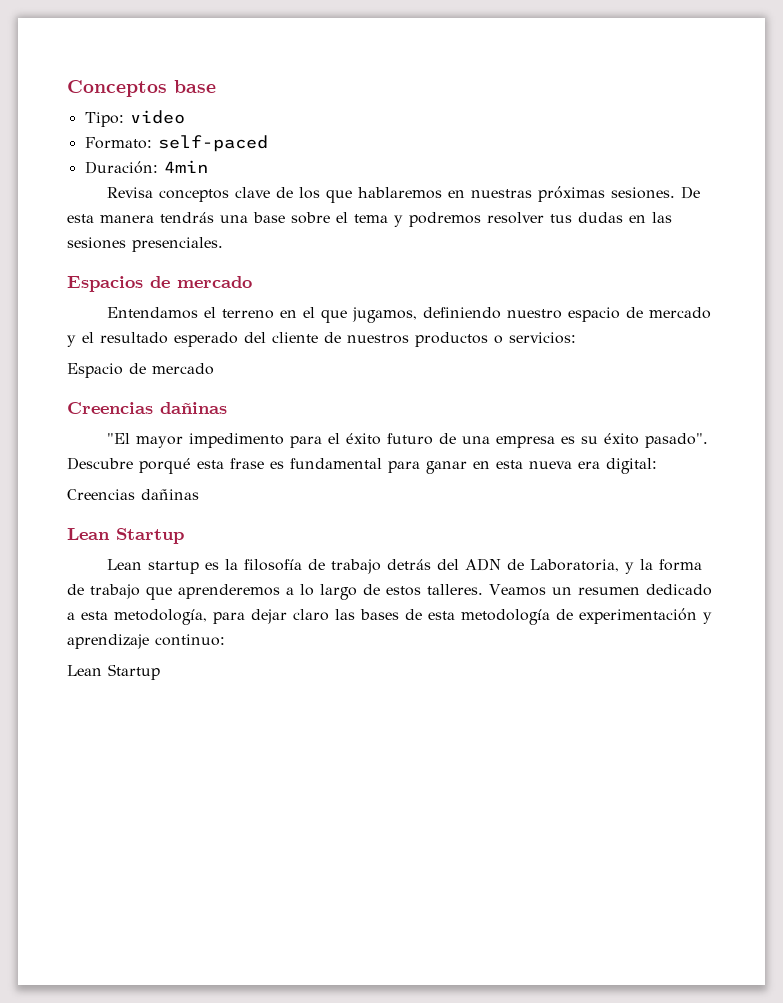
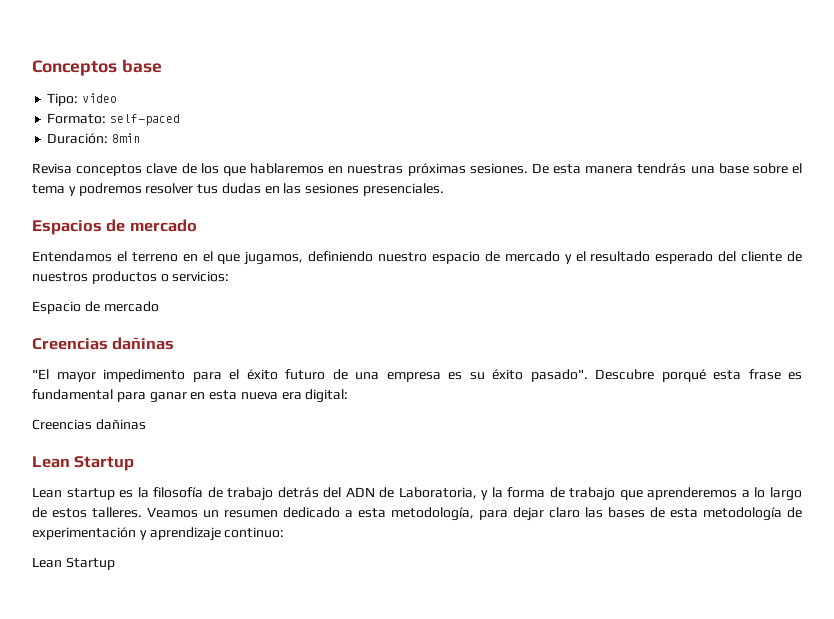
- Duración: 4min
+ Duración: 8min

